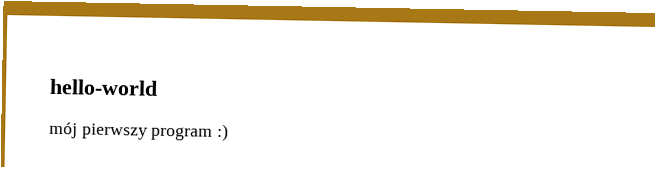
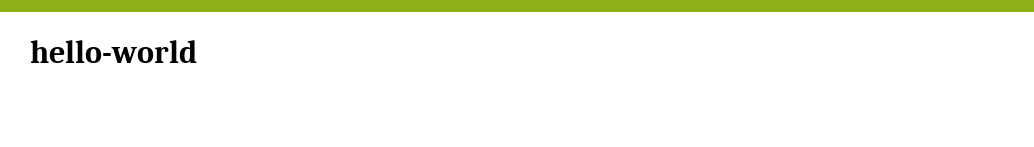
- mój pierwszy program :)

